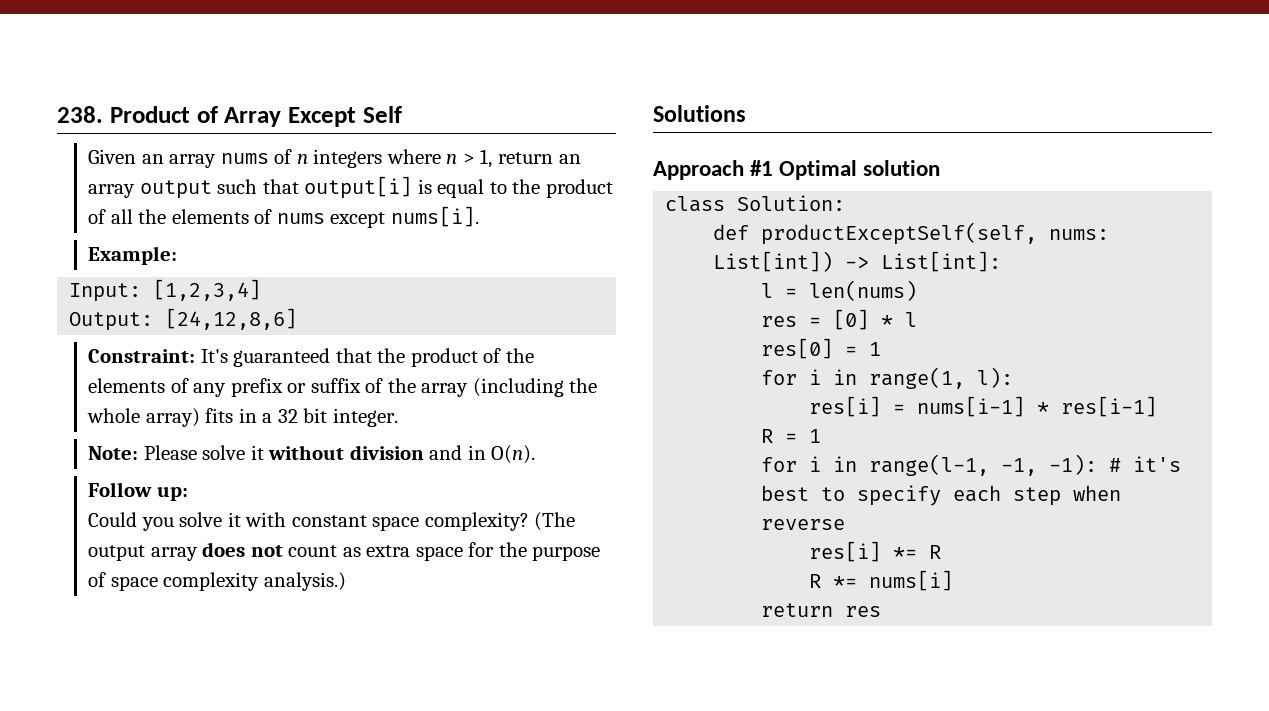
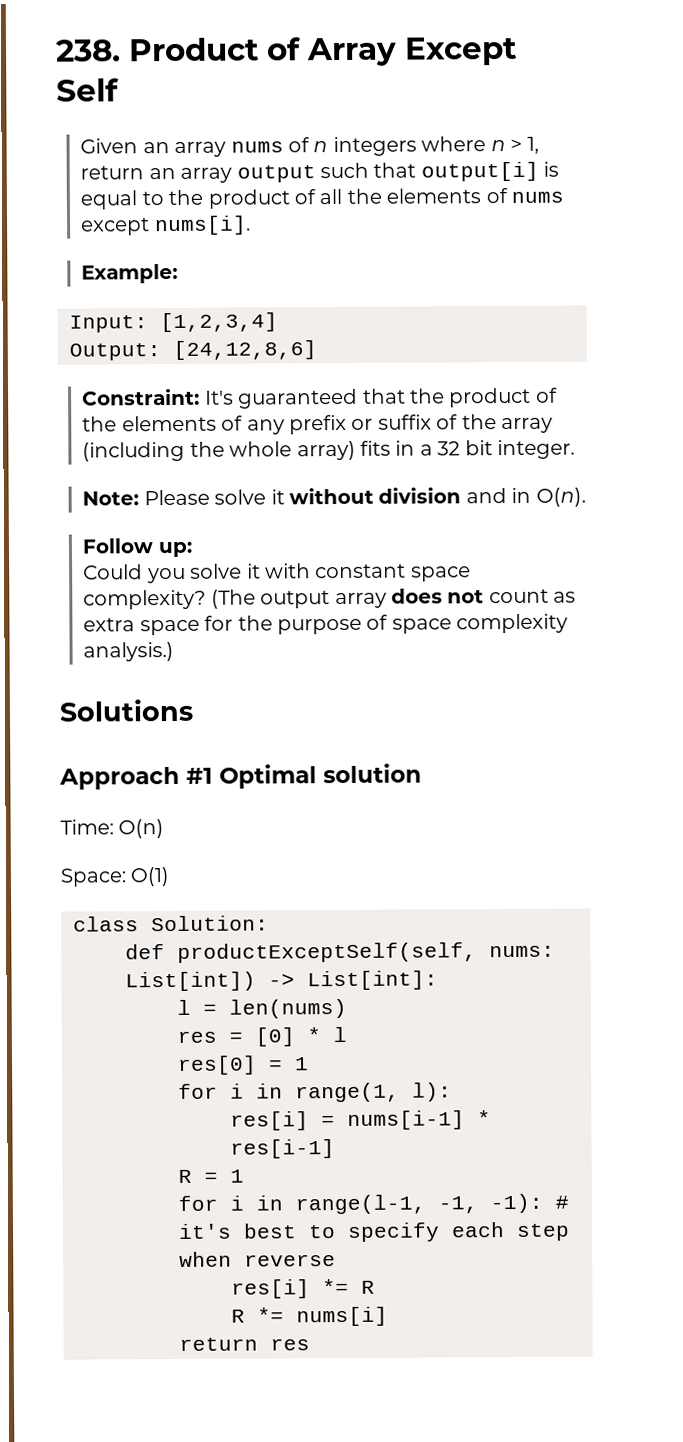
+ Time: O(n)
+ Space: O(1)

